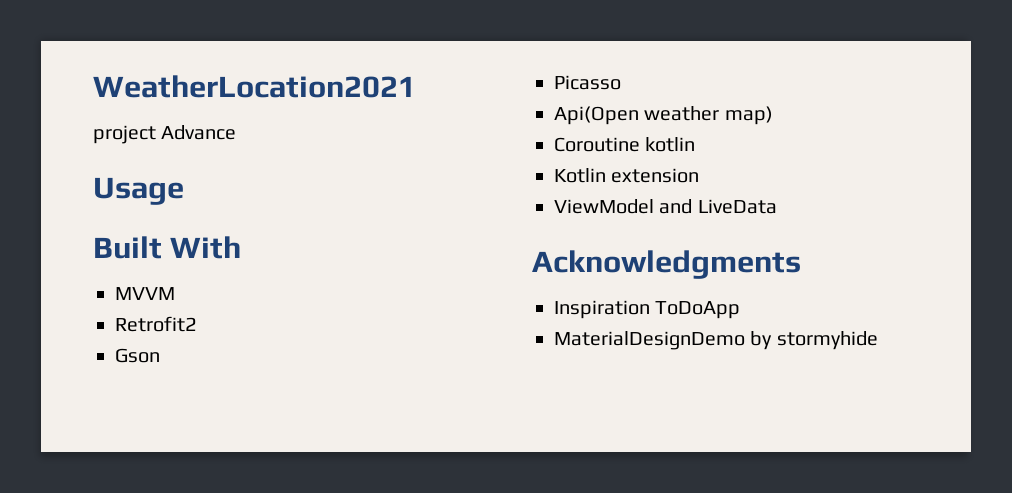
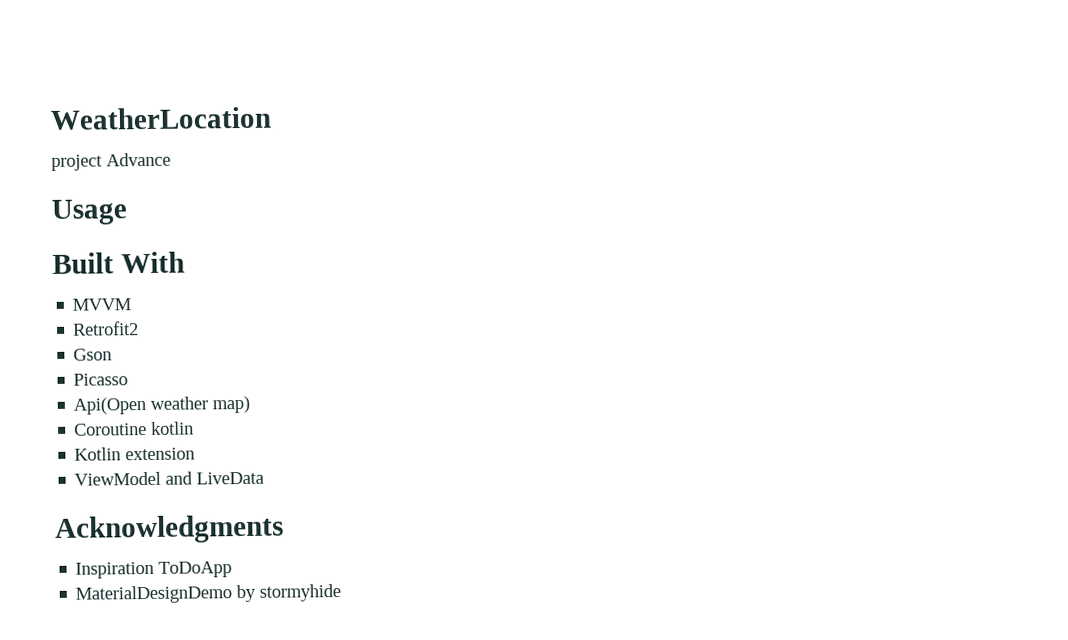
- WeatherLocation2021
+ WeatherLocation

